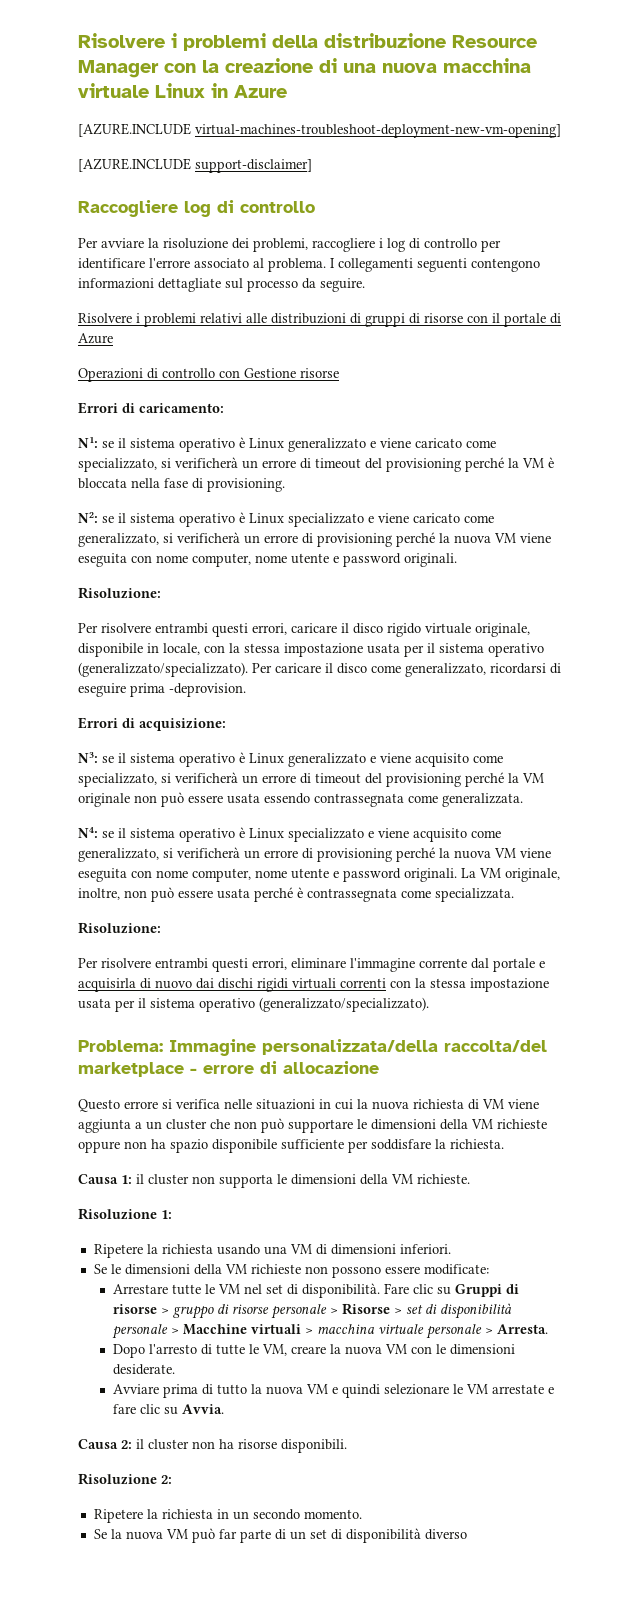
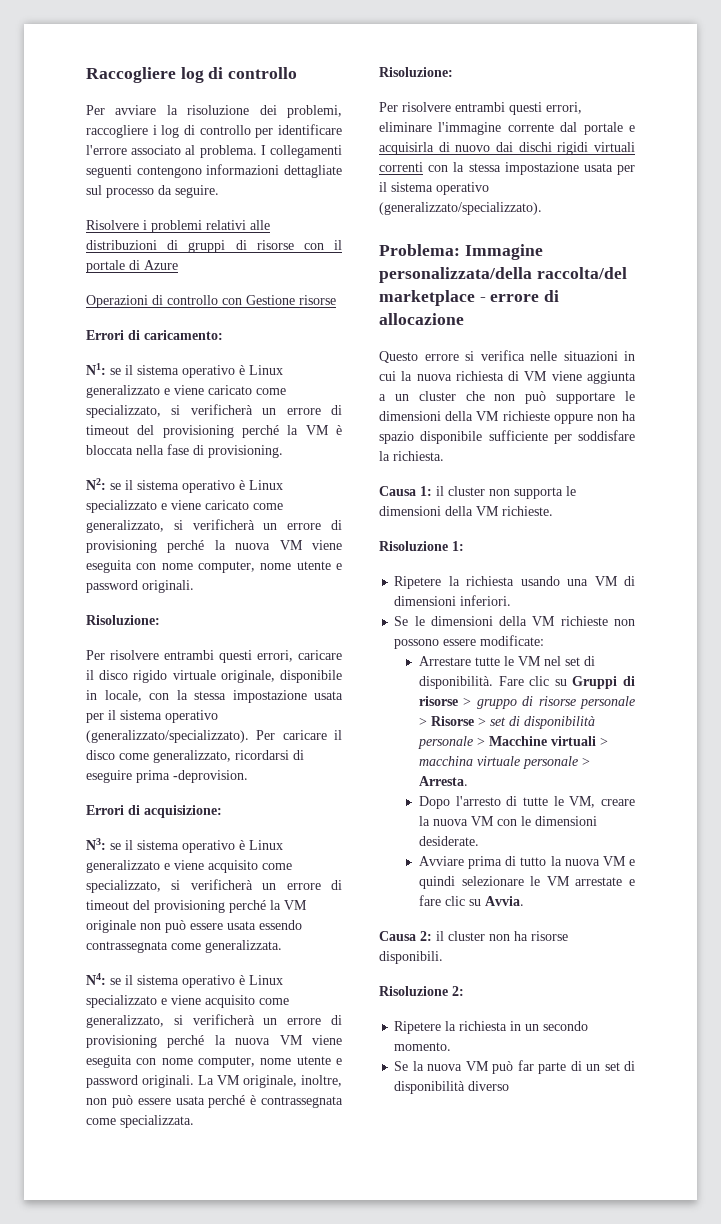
- Risolvere i problemi della distribuzione Resource Manager con la creazione di una nuova macchina virtuale Linux in Azure
- [AZURE.INCLUDE virtual-machines-troubleshoot-deployment-new-vm-opening]
- [AZURE.INCLUDE support-disclaimer]

